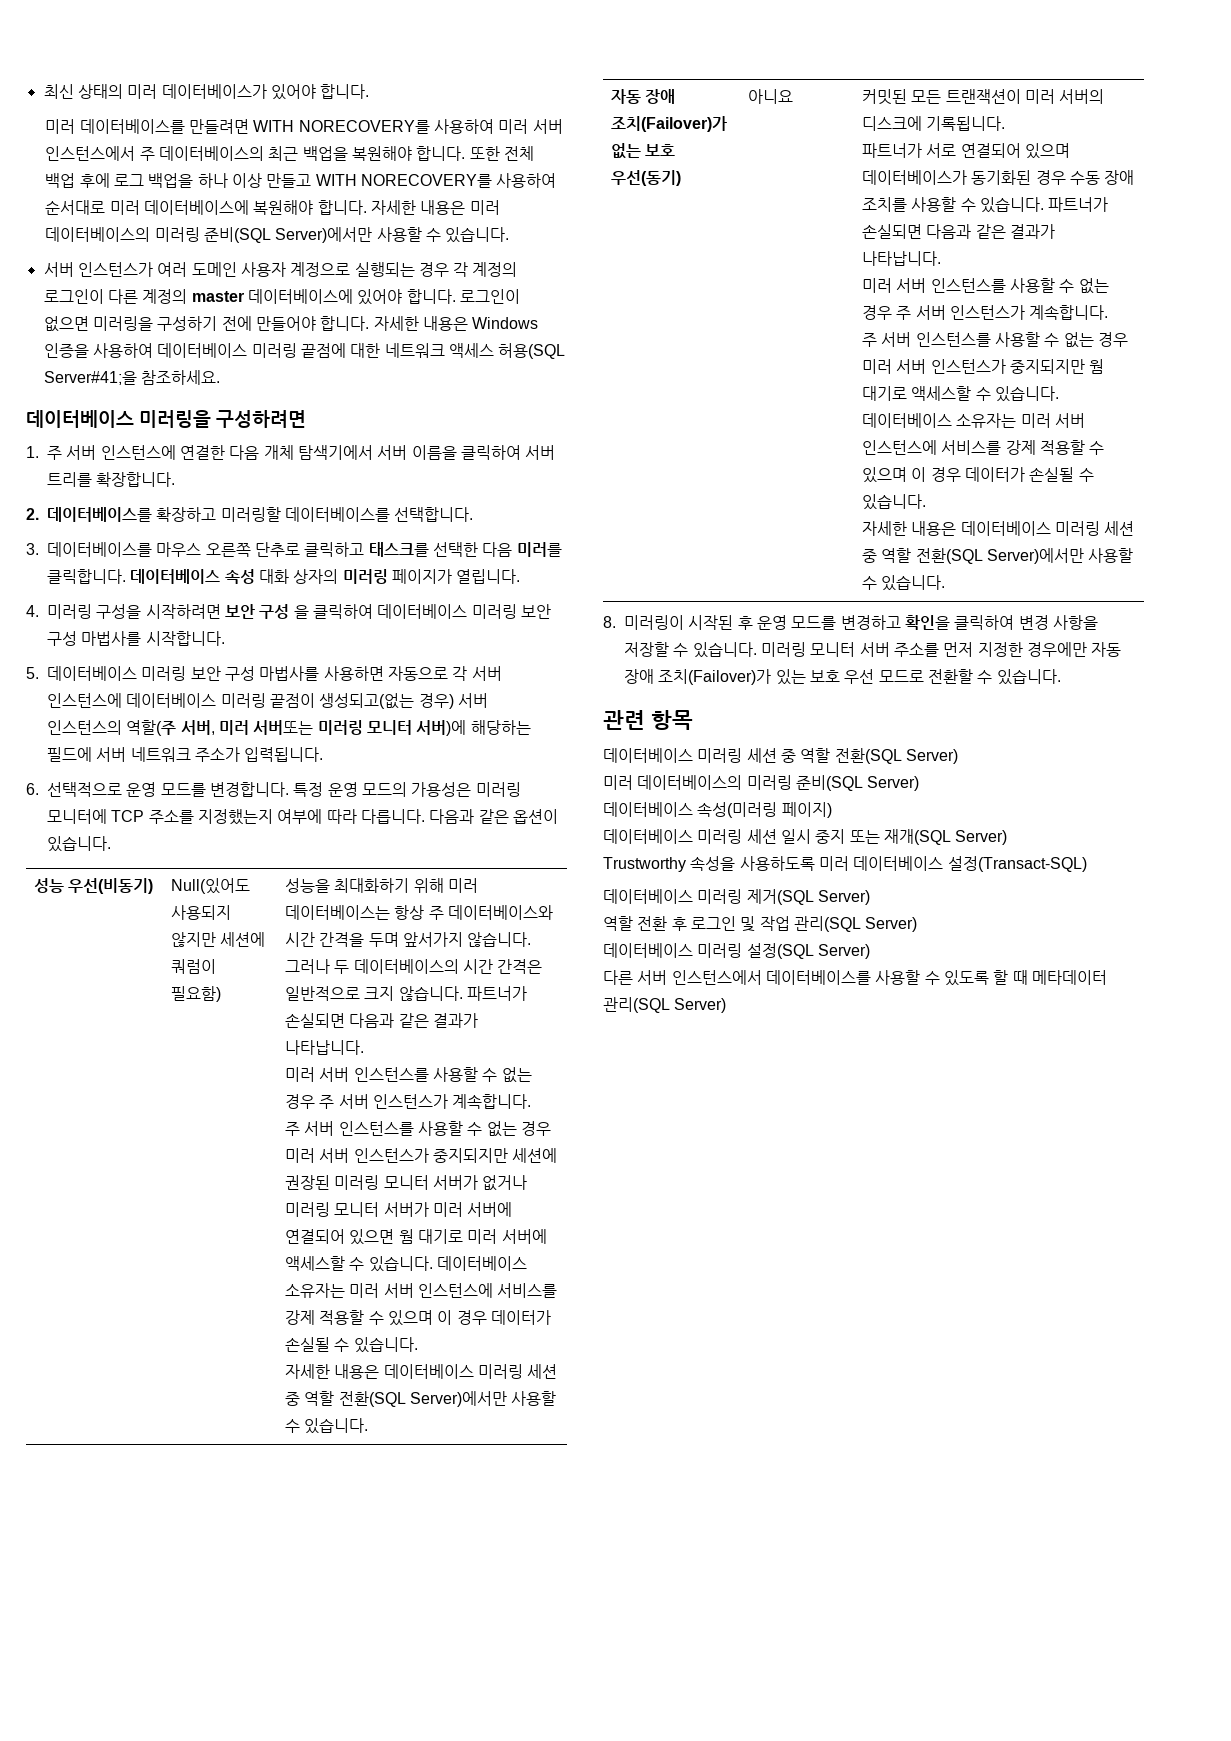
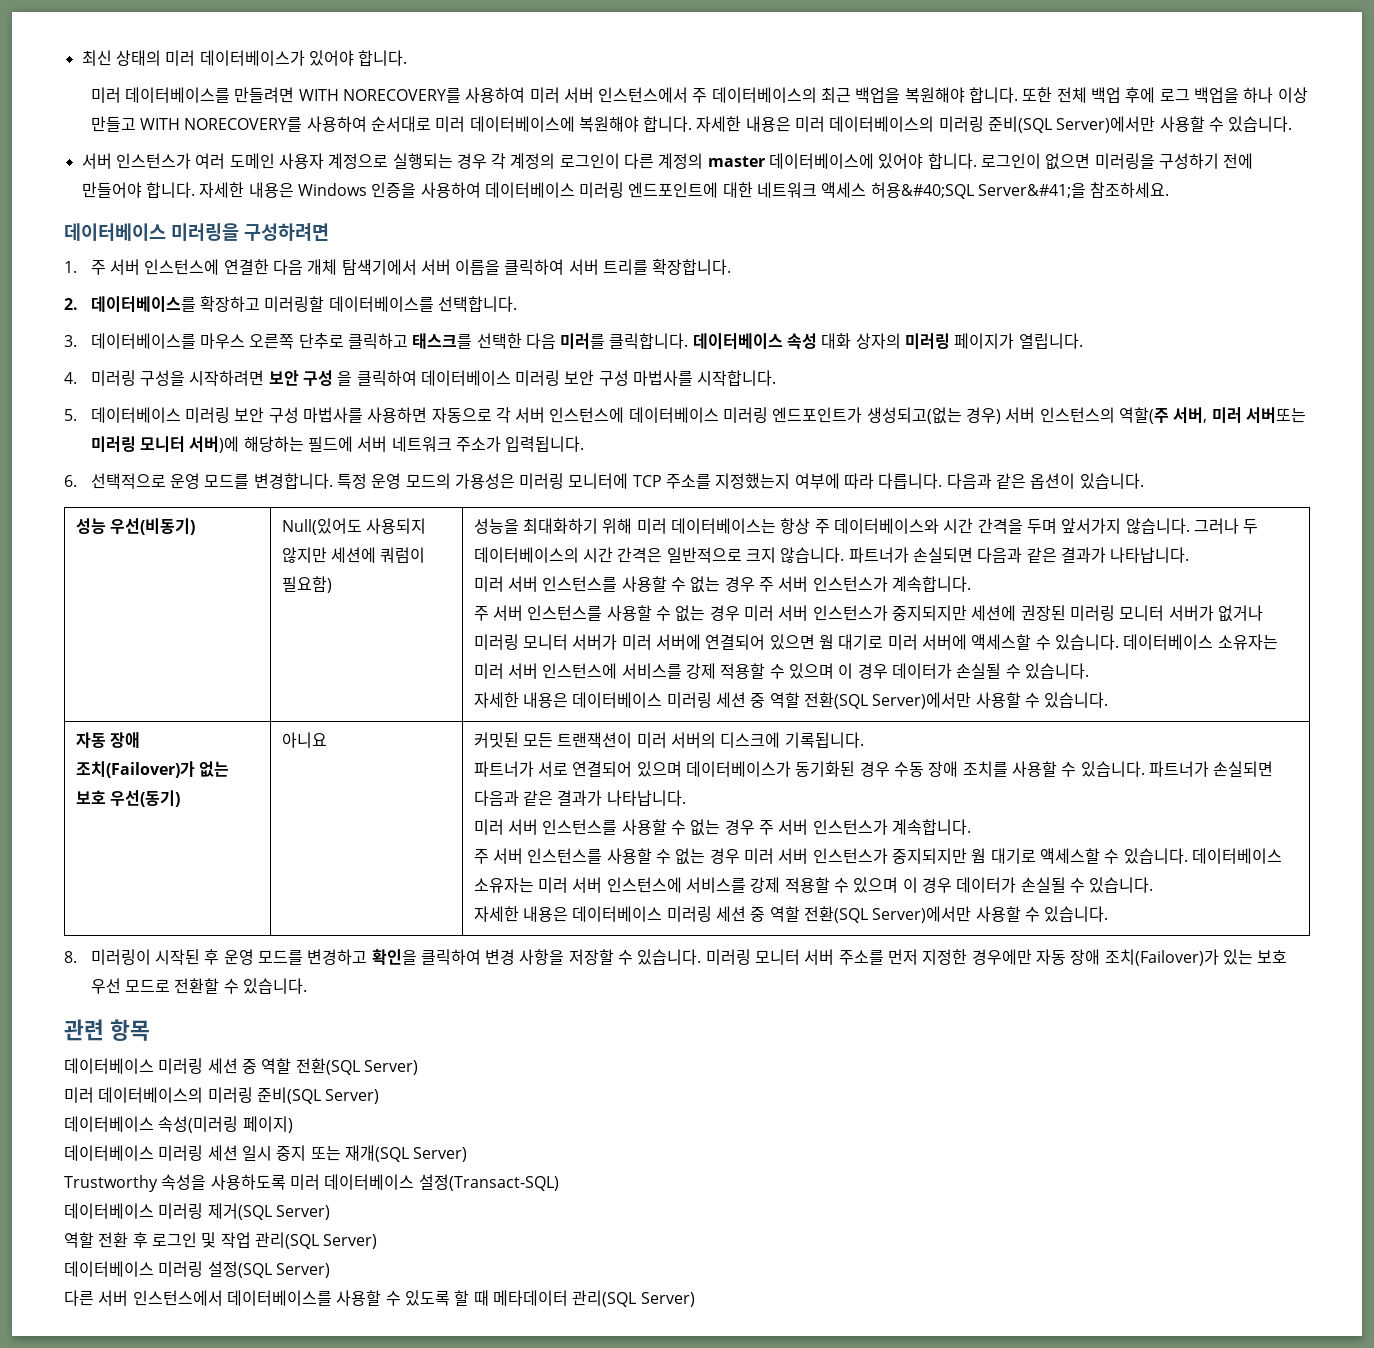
- 자세한 내용은 Windows 인증을 사용하여 데이터베이스 미러링 끝점에 대한 네트워크 액세스 허용(SQL Server#41;을 참조하세요.
+ 자세한 내용은 Windows 인증을 사용하여 데이터베이스 미러링 엔드포인트에 대한 네트워크 액세스 허용&#40;SQL Server&#41;을 참조하세요.
- 5. 데이터베이스 미러링 보안 구성 마법사를 사용하면 자동으로 각 서버 인스턴스에 데이터베이스 미러링 끝점이 생성되고(없는 경우) 서버 인스턴스의 역할(주 서버, 미러 서버또는 미러링 모니터 서버)에 해당하는 필드에 서버 네트워크 주소가 입력됩니다.
+ 5. 데이터베이스 미러링 보안 구성 마법사를 사용하면 자동으로 각 서버 인스턴스에 데이터베이스 미러링 엔드포인트가 생성되고(없는 경우) 서버 인스턴스의 역할(주 서버, 미러 서버또는 미러링 모니터 서버)에 해당하는 필드에 서버 네트워크 주소가 입력됩니다.

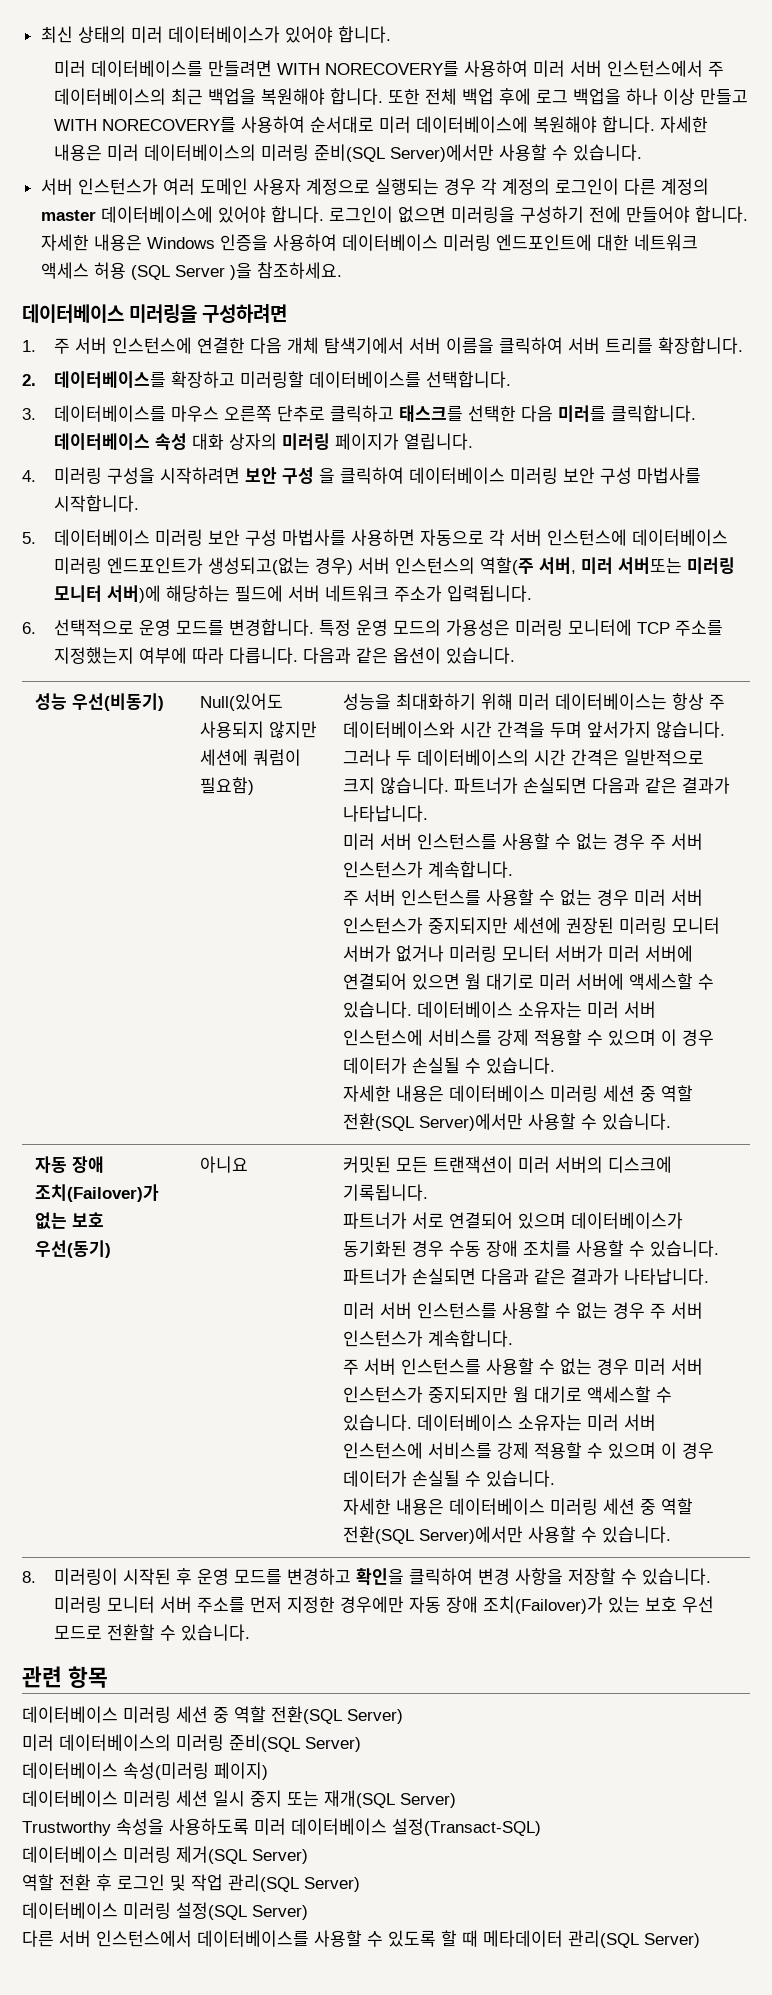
- 자세한 내용은 Windows 인증을 사용하여 데이터베이스 미러링 엔드포인트에 대한 네트워크 액세스 허용&#40;SQL Server&#41;을 참조하세요.
+ 자세한 내용은 Windows 인증을 사용하여 데이터베이스 미러링 엔드포인트에 대한 네트워크 액세스 허용 (SQL Server )을 참조하세요.

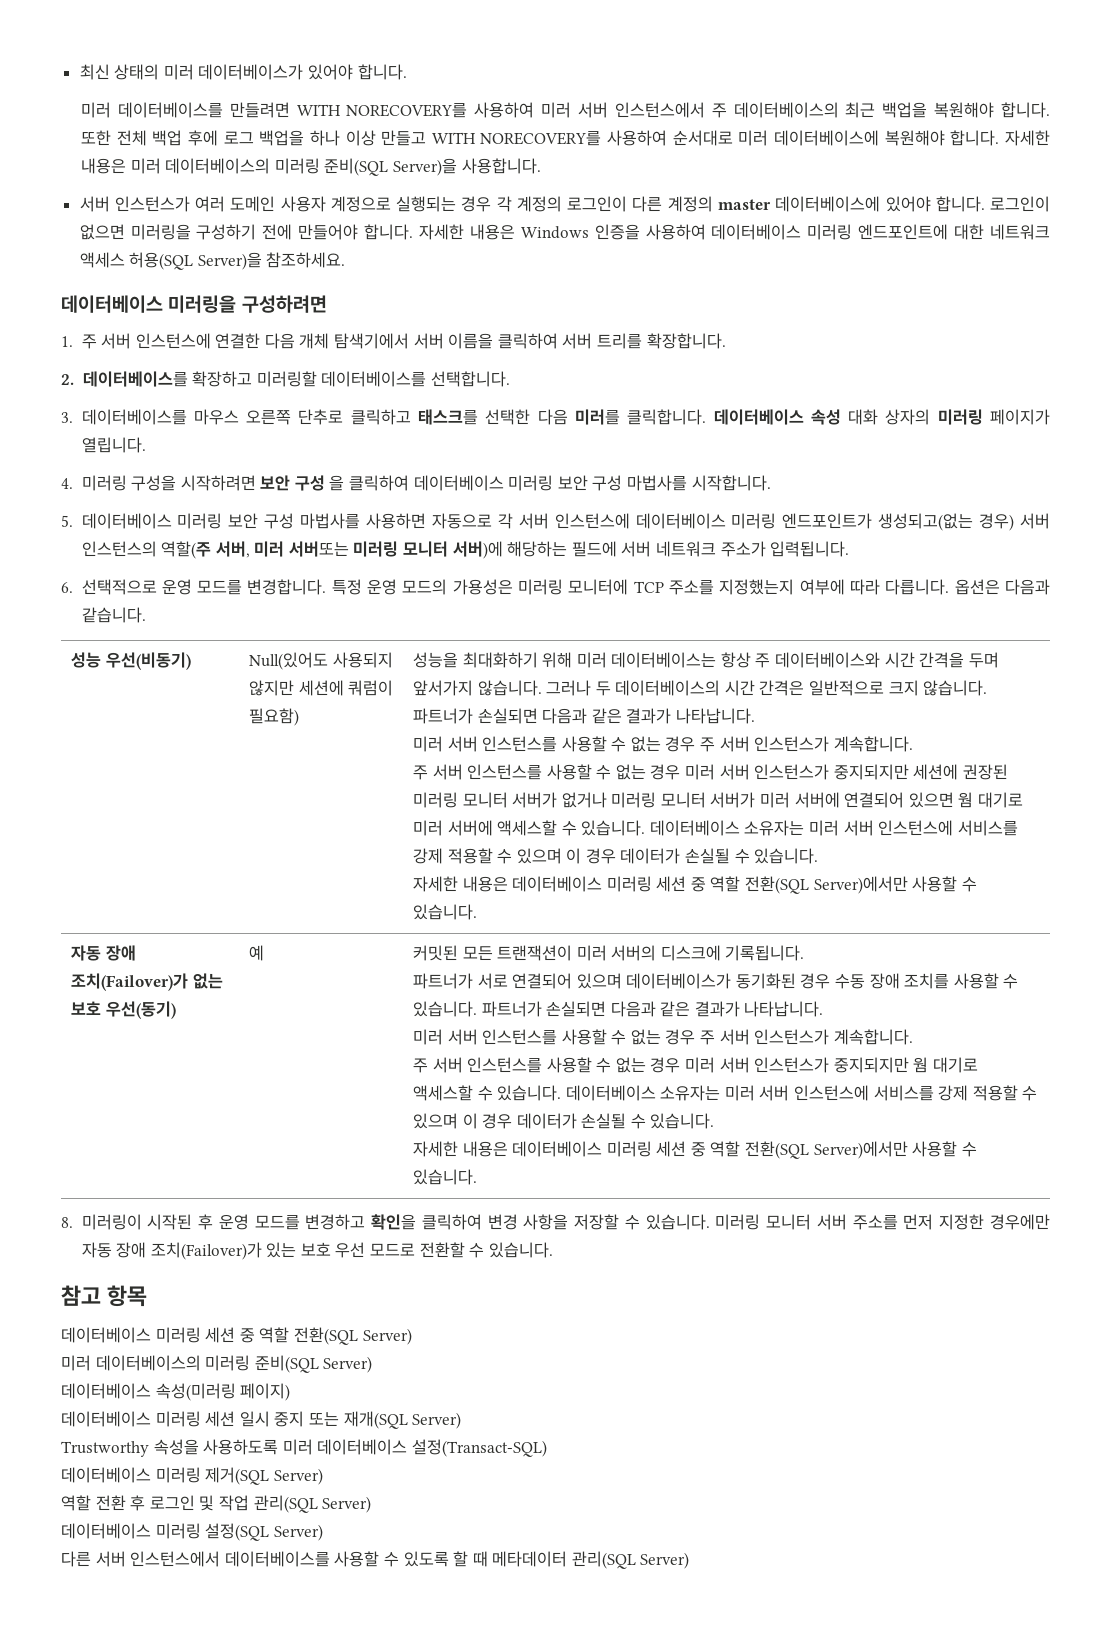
- 자세한 내용은 미러 데이터베이스의 미러링 준비(SQL Server)에서만 사용할 수 있습니다.
+ 자세한 내용은 미러 데이터베이스의 미러링 준비(SQL Server)을 사용합니다.
- 자세한 내용은 Windows 인증을 사용하여 데이터베이스 미러링 엔드포인트에 대한 네트워크 액세스 허용 (SQL Server )을 참조하세요.
+ 자세한 내용은 Windows 인증을 사용하여 데이터베이스 미러링 엔드포인트에 대한 네트워크 액세스 허용(SQL Server)을 참조하세요.
- 다음과 같은 옵션이 있습니다.
+ 옵션은 다음과 같습니다.
- 아니요
+ 예
- 관련 항목
+ 참고 항목

